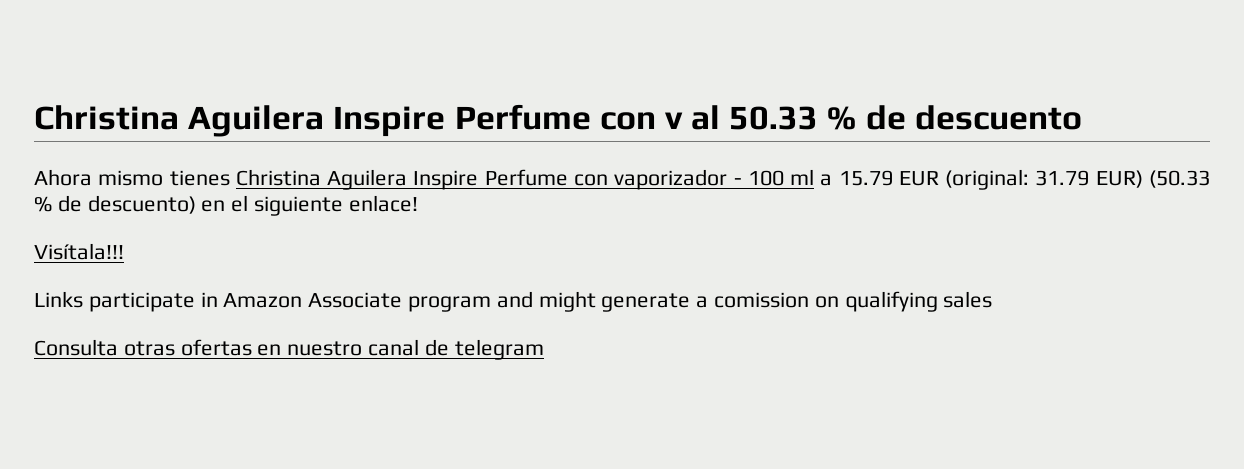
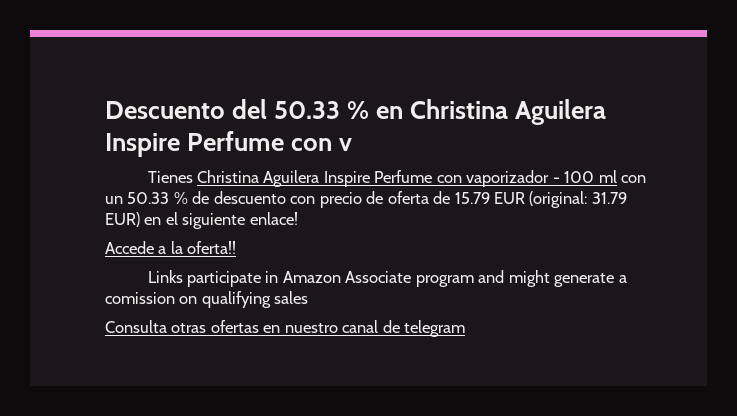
- Christina Aguilera Inspire Perfume con v al 50.33 % de descuento
- Ahora mismo tienes Christina Aguilera Inspire Perfume con vaporizador - 100 ml a 15.79 EUR (original: 31.79 EUR) (50.33 % de descuento) en el siguiente enlace!
+ Descuento del 50.33 % en Christina Aguilera Inspire Perfume con v
+ Tienes Christina Aguilera Inspire Perfume con vaporizador - 100 ml con un 50.33 % de descuento con precio de oferta de 15.79 EUR (original: 31.79 EUR) en el siguiente enlace!
- Visítala!!!
+ Accede a la oferta!!

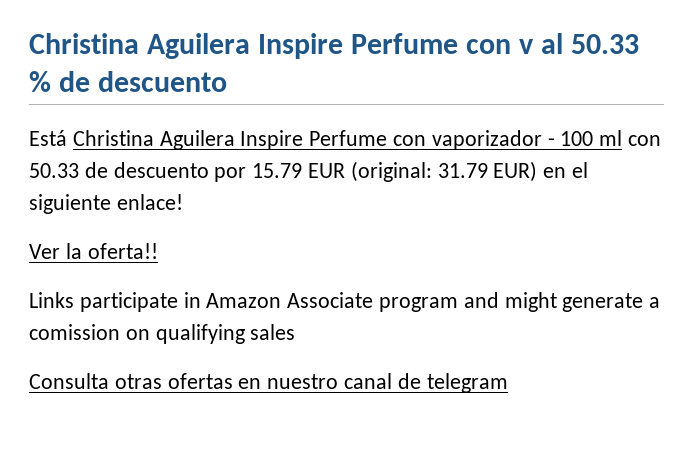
- Descuento del 50.33 % en Christina Aguilera Inspire Perfume con v
- Tienes Christina Aguilera Inspire Perfume con vaporizador - 100 ml con un 50.33 % de descuento con precio de oferta de 15.79 EUR (original: 31.79 EUR) en el siguiente enlace!
+ Christina Aguilera Inspire Perfume con v al 50.33 % de descuento
+ Está Christina Aguilera Inspire Perfume con vaporizador - 100 ml con 50.33 de descuento por 15.79 EUR (original: 31.79 EUR) en el siguiente enlace!
- Accede a la oferta!!
+ Ver la oferta!!

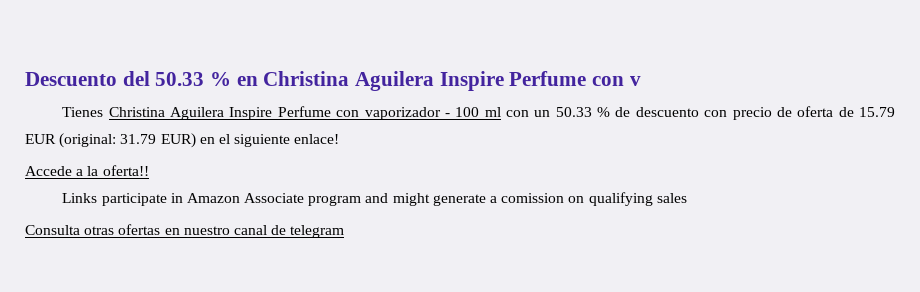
- Christina Aguilera Inspire Perfume con v al 50.33 % de descuento
- Está Christina Aguilera Inspire Perfume con vaporizador - 100 ml con 50.33 de descuento por 15.79 EUR (original: 31.79 EUR) en el siguiente enlace!
+ Descuento del 50.33 % en Christina Aguilera Inspire Perfume con v
+ Tienes Christina Aguilera Inspire Perfume con vaporizador - 100 ml con un 50.33 % de descuento con precio de oferta de 15.79 EUR (original: 31.79 EUR) en el siguiente enlace!
- Ver la oferta!!
+ Accede a la oferta!!

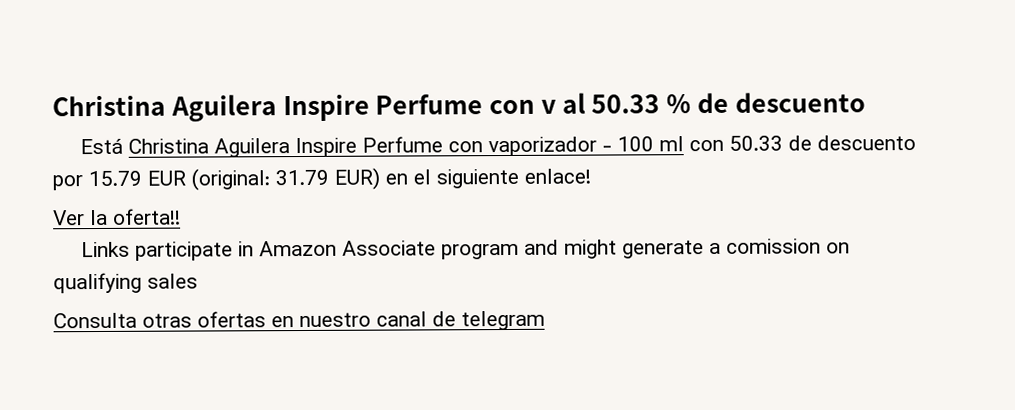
- Descuento del 50.33 % en Christina Aguilera Inspire Perfume con v
- Tienes Christina Aguilera Inspire Perfume con vaporizador - 100 ml con un 50.33 % de descuento con precio de oferta de 15.79 EUR (original: 31.79 EUR) en el siguiente enlace!
+ Christina Aguilera Inspire Perfume con v al 50.33 % de descuento
+ Está Christina Aguilera Inspire Perfume con vaporizador - 100 ml con 50.33 de descuento por 15.79 EUR (original: 31.79 EUR) en el siguiente enlace!
- Accede a la oferta!!
+ Ver la oferta!!

